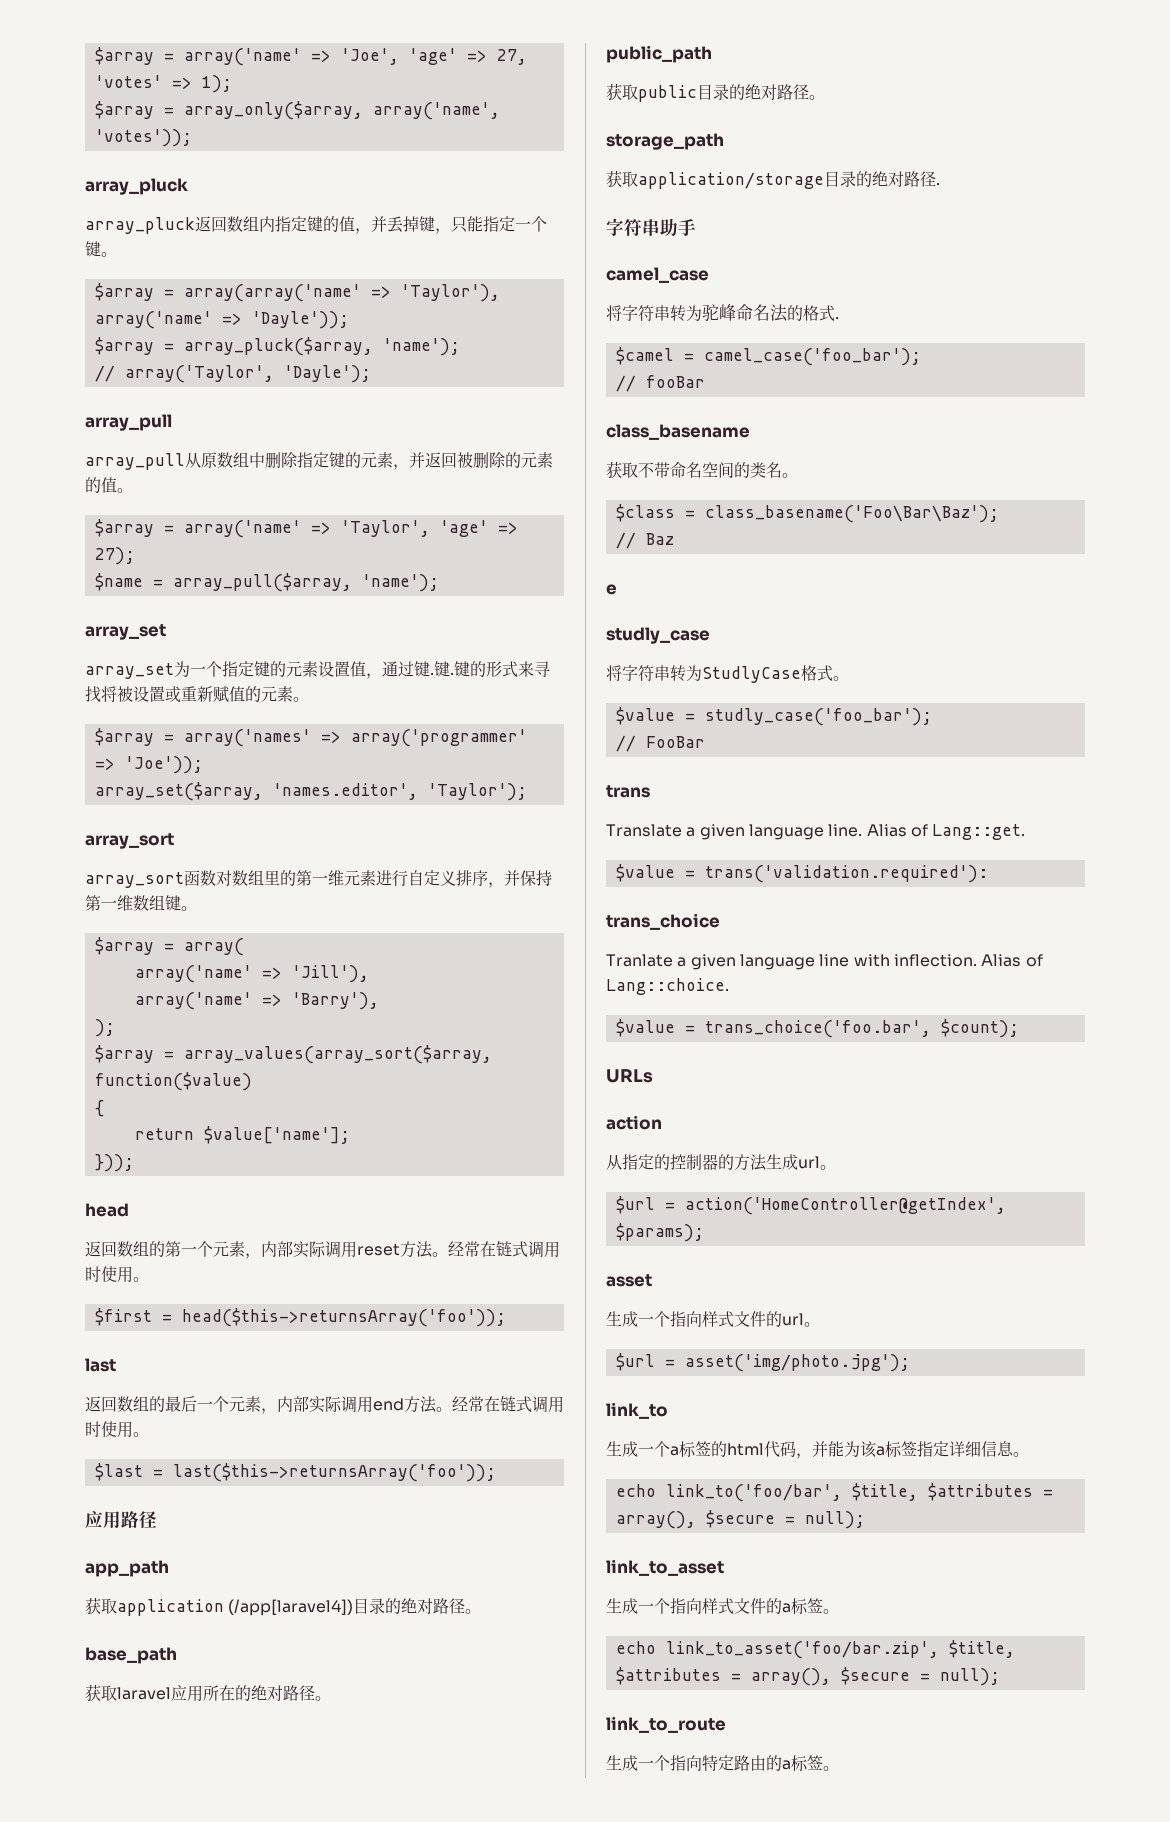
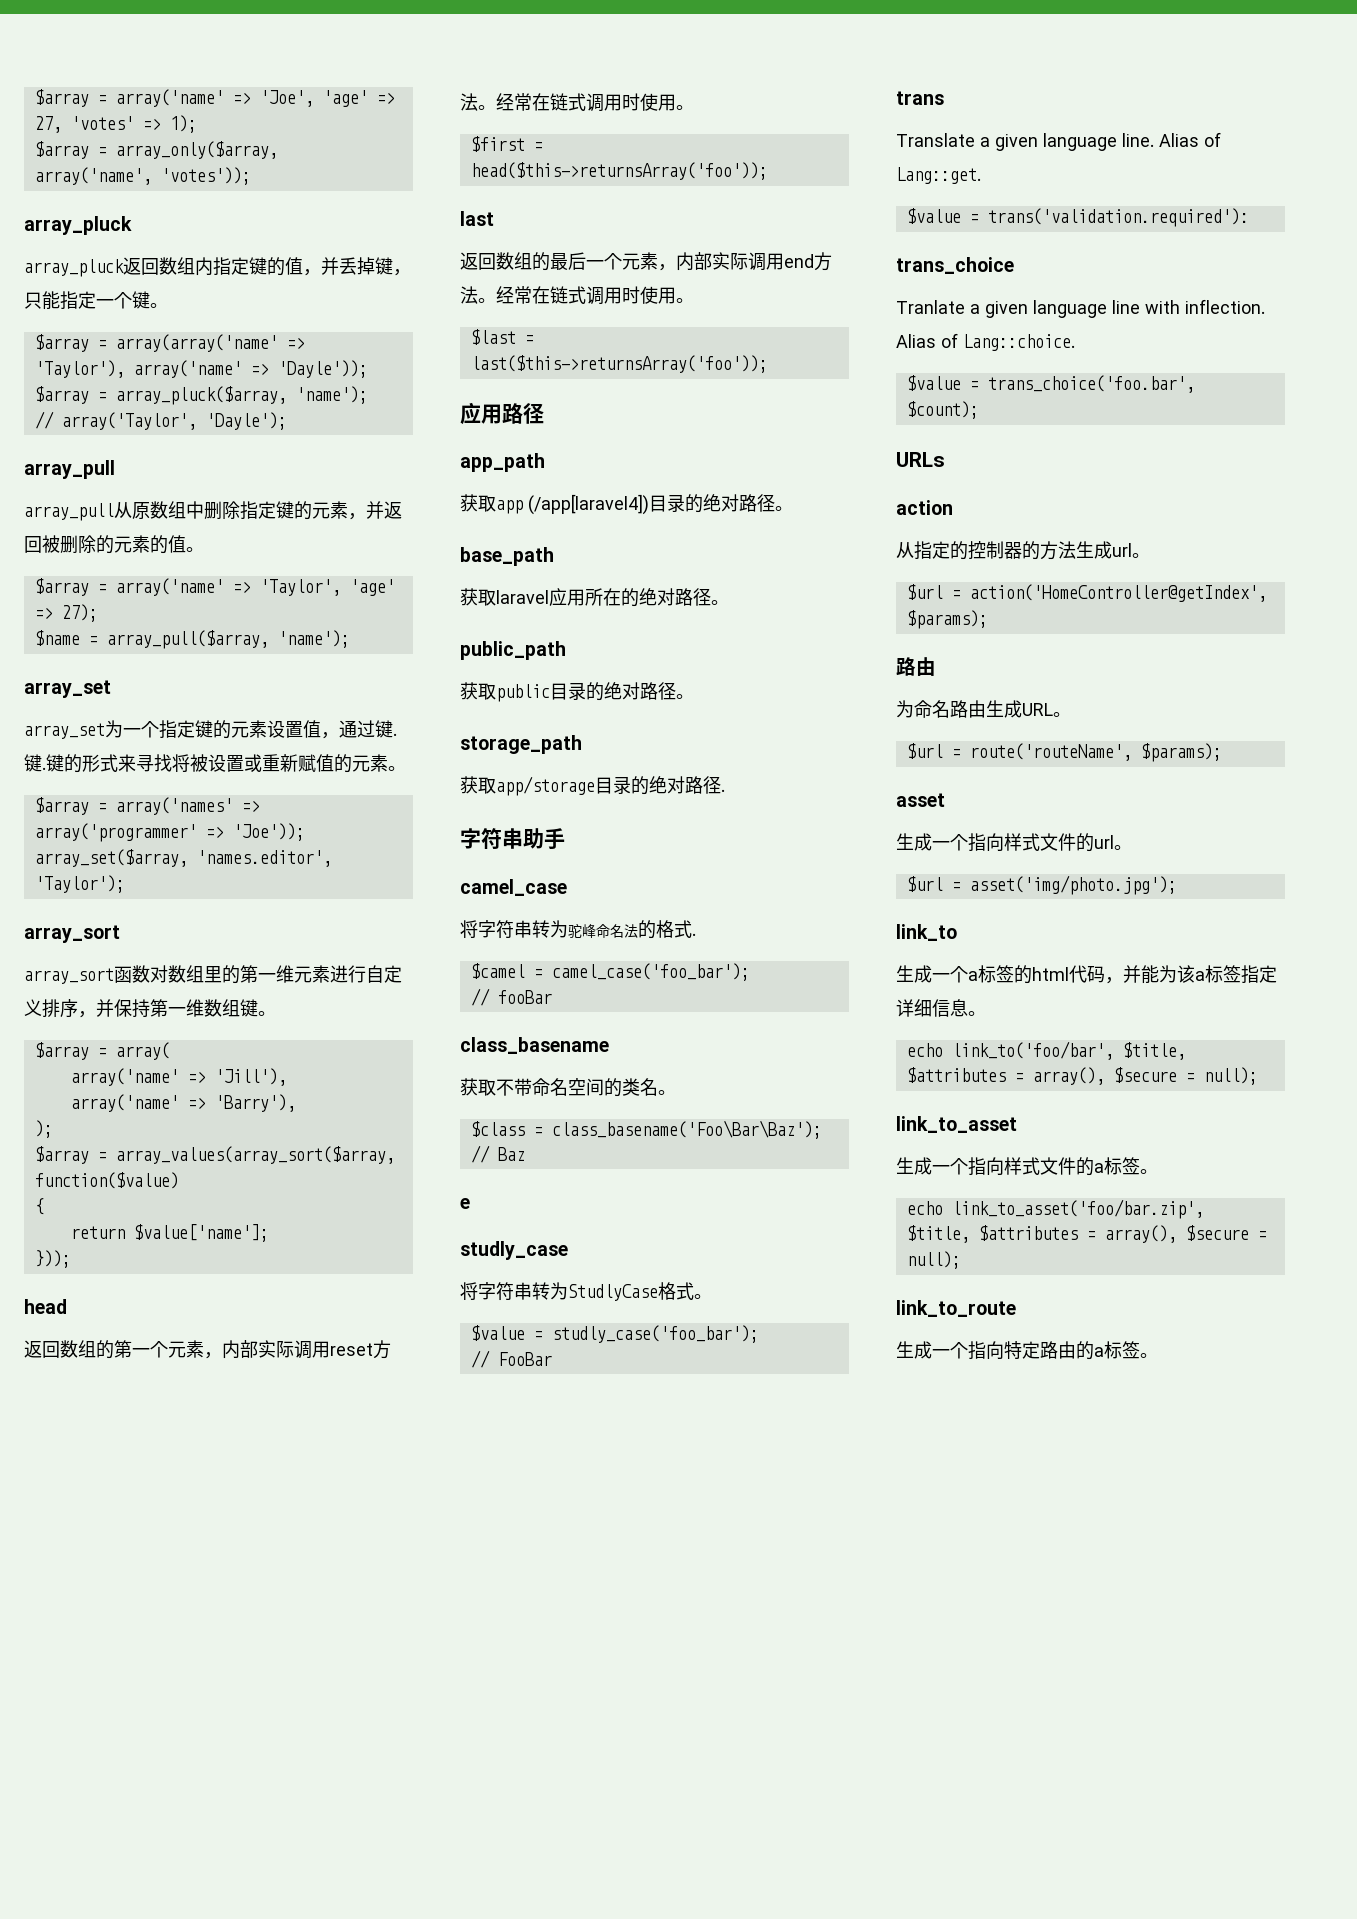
- 获取application (/app[laravel4])目录的绝对路径。
+ 获取app (/app[laravel4])目录的绝对路径。
- 获取application/storage目录的绝对路径.
+ 获取app/storage目录的绝对路径.
  $url = action('HomeController@getIndex', $params);
+ 路由
+ 为命名路由生成URL。
+ $url = route('routeName', $params);

